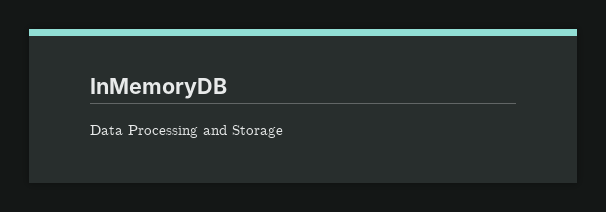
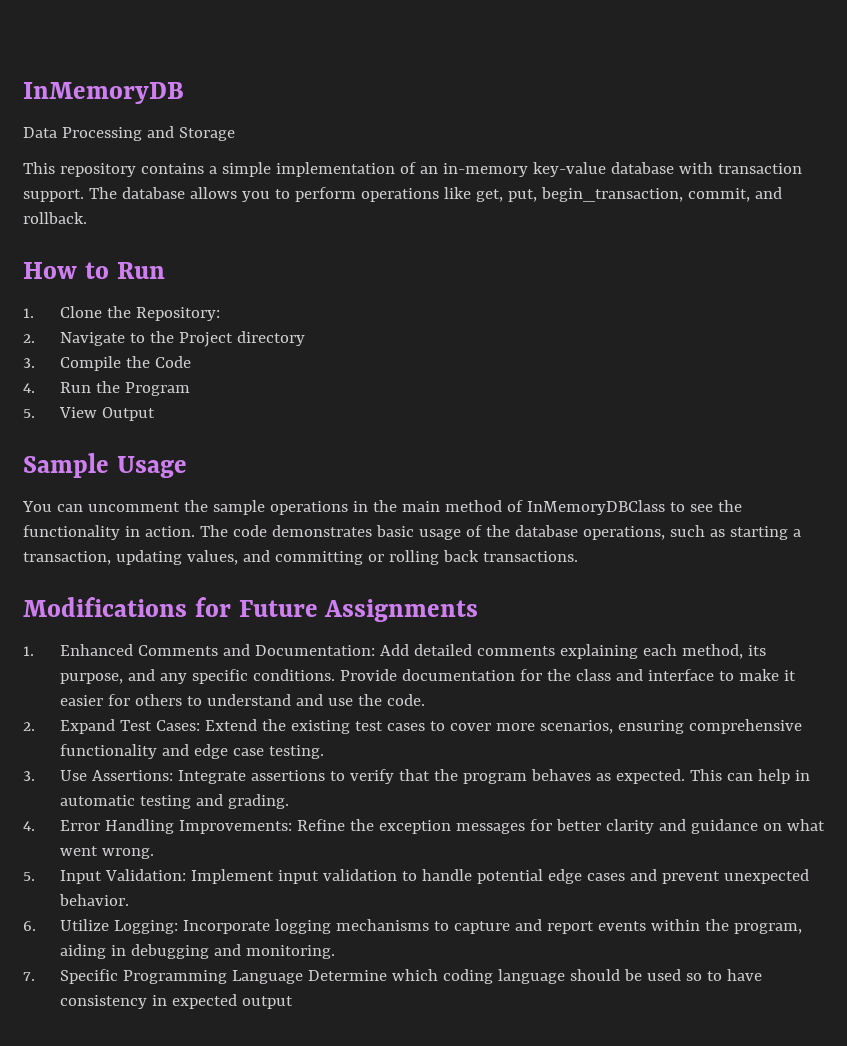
+ This repository contains a simple implementation of an in-memory key-value database with transaction support. The database allows you to perform operations like get, put, begin_transaction, commit, and rollback.
+ How to Run
+ 1. Clone the Repository:
+ 2. Navigate to the Project directory
+ 3. Compile the Code
+ 4. Run the Program
+ 5. View Output
+ Sample Usage
+ You can uncomment the sample operations in the main method of InMemoryDBClass to see the functionality in action. The code demonstrates basic usage of the database operations, such as starting a transaction, updating values, and committing or rolling back transactions.
+ Modifications for Future Assignments
+ 1. Enhanced Comments and Documentation: Add detailed comments explaining each method, its purpose, and any specific conditions. Provide documentation for the class and interface to make it easier for others to understand and use the code.
+ 2. Expand Test Cases: Extend the existing test cases to cover more scenarios, ensuring comprehensive functionality and edge case testing.
+ 3. Use Assertions: Integrate assertions to verify that the program behaves as expected. This can help in automatic testing and grading.
+ 4. Error Handling Improvements: Refine the exception messages for better clarity and guidance on what went wrong.
+ 5. Input Validation: Implement input validation to handle potential edge cases and prevent unexpected behavior.
+ 6. Utilize Logging: Incorporate logging mechanisms to capture and report events within the program, aiding in debugging and monitoring.
+ 7. Specific Programming Language Determine which coding language should be used so to have consistency in expected output

